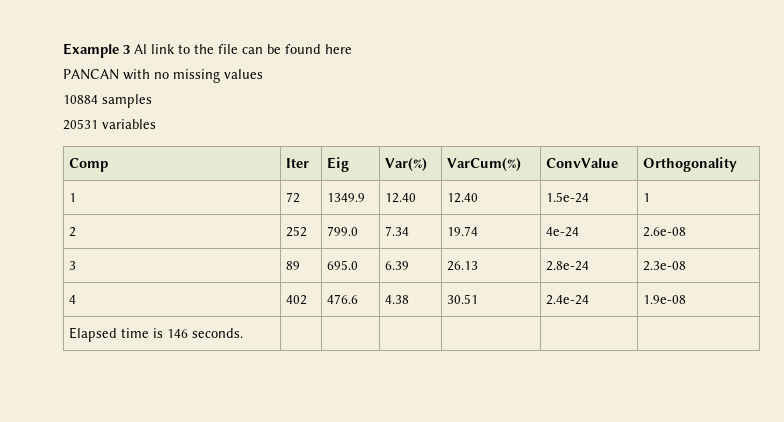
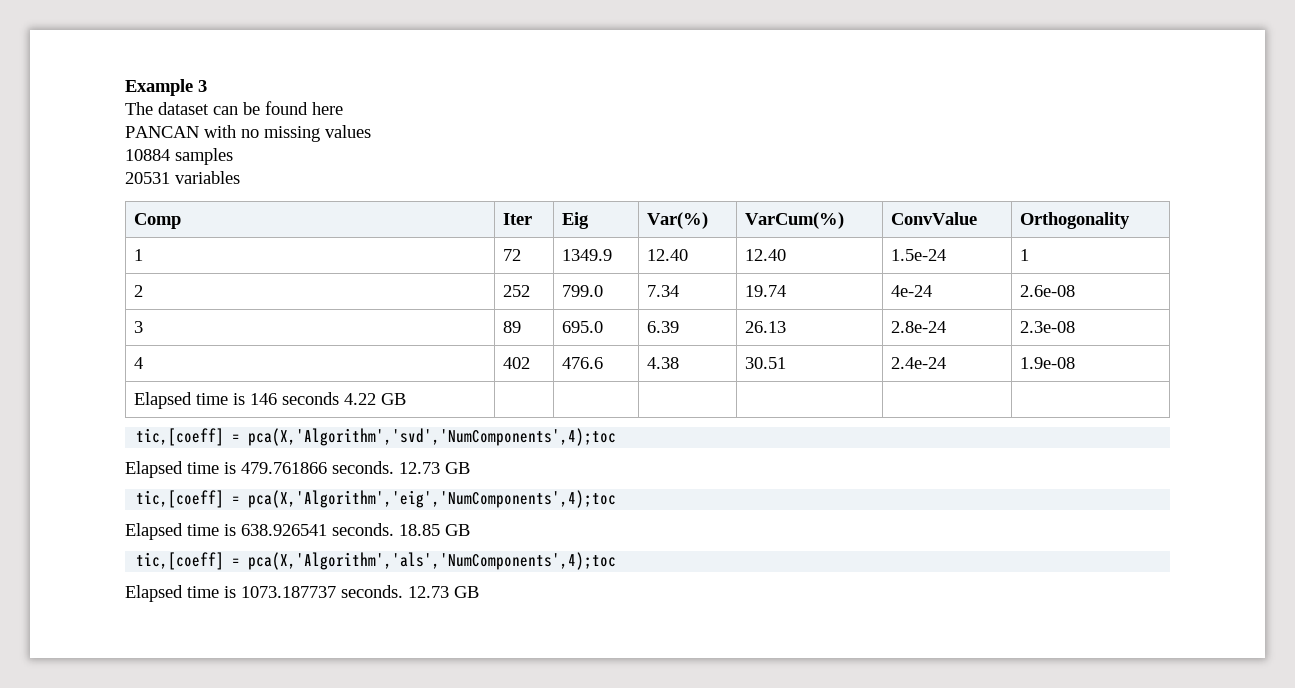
- Example 3 Al link to the file can be found here
+ Example 3
+ The dataset can be found here
- Elapsed time is 146 seconds. | | | | | |
+ Elapsed time is 146 seconds 4.22 GB | | | | | |
+ tic,[coeff] = pca(X,'Algorithm','svd','NumComponents',4);toc
+ Elapsed time is 479.761866 seconds. 12.73 GB
+ tic,[coeff] = pca(X,'Algorithm','eig','NumComponents',4);toc
+ Elapsed time is 638.926541 seconds. 18.85 GB
+ tic,[coeff] = pca(X,'Algorithm','als','NumComponents',4);toc
+ Elapsed time is 1073.187737 seconds. 12.73 GB

